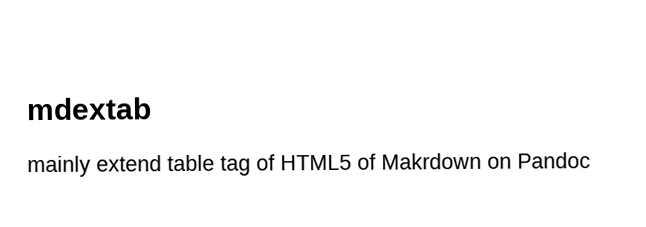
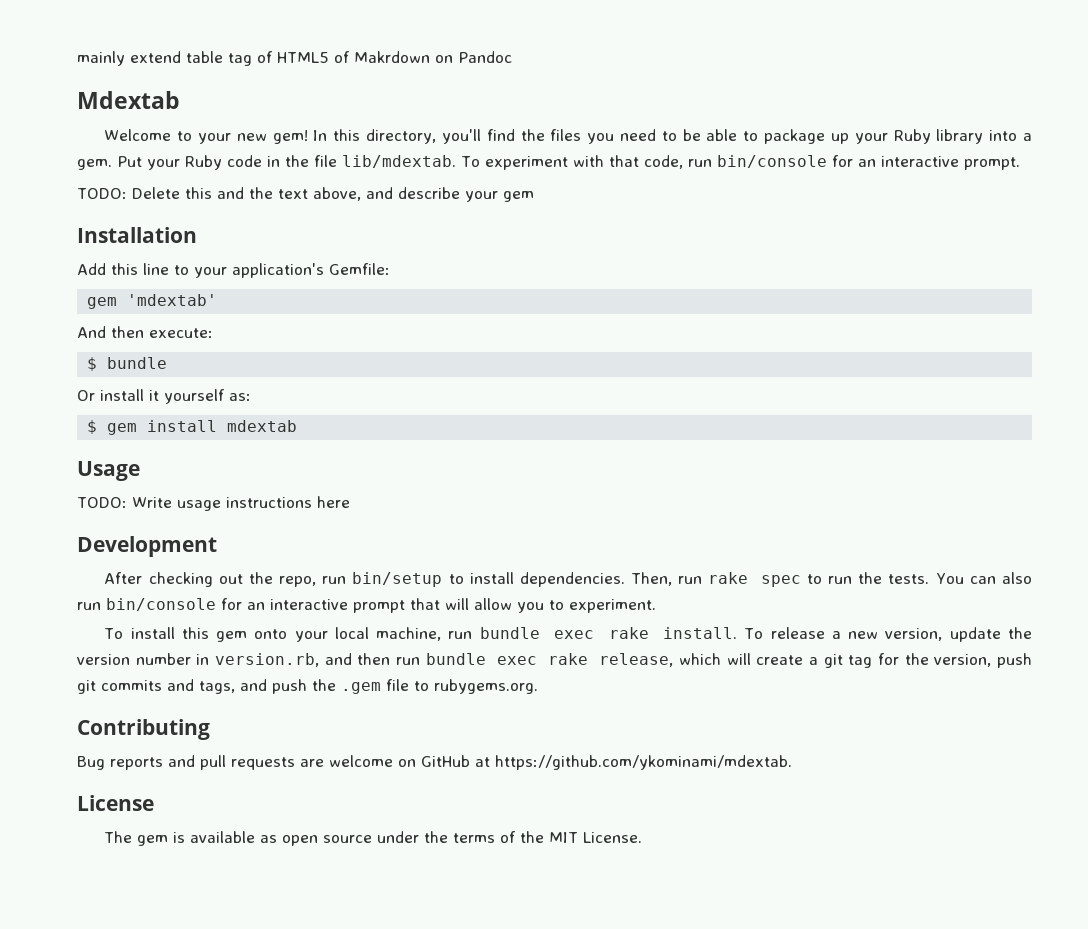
- mdextab
+ Mdextab
+ Welcome to your new gem! In this directory, you'll find the files you need to be able to package up your Ruby library into a gem. Put your Ruby code in the file lib/mdextab. To experiment with that code, run bin/console for an interactive prompt.
+ TODO: Delete this and the text above, and describe your gem
+ Installation
+ Add this line to your application's Gemfile:
+ gem 'mdextab'
+ And then execute:
+ $ bundle
+ Or install it yourself as:
+ $ gem install mdextab
+ Usage
+ TODO: Write usage instructions here
+ Development
+ After checking out the repo, run bin/setup to install dependencies. Then, run rake spec to run the tests. You can also run bin/console for an interactive prompt that will allow you to experiment.
+ To install this gem onto your local machine, run bundle exec rake install. To release a new version, update the version number in version.rb, and then run bundle exec rake release, which will create a git tag for the version, push git commits and tags, and push the .gem file to rubygems.org.
+ Contributing
+ Bug reports and pull requests are welcome on GitHub at https://github.com/ykominami/mdextab.
+ License
+ The gem is available as open source under the terms of the MIT License.

